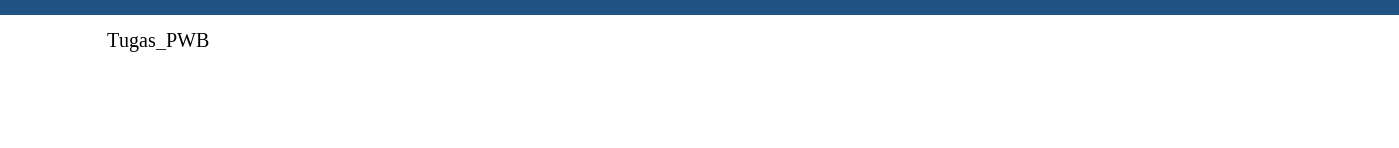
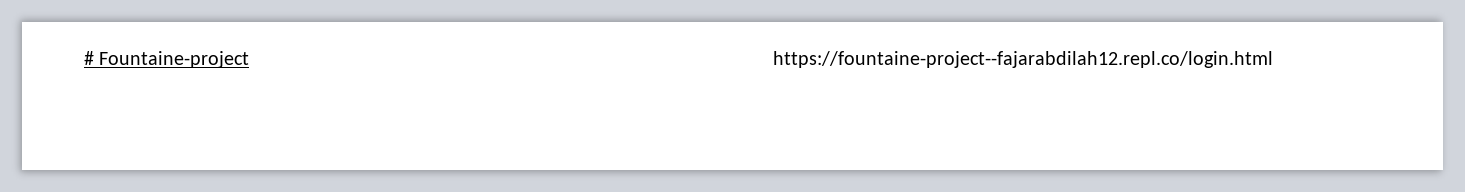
- Tugas_PWB
+ # Fountaine-project https://fountaine-project--fajarabdilah12.repl.co/login.html

